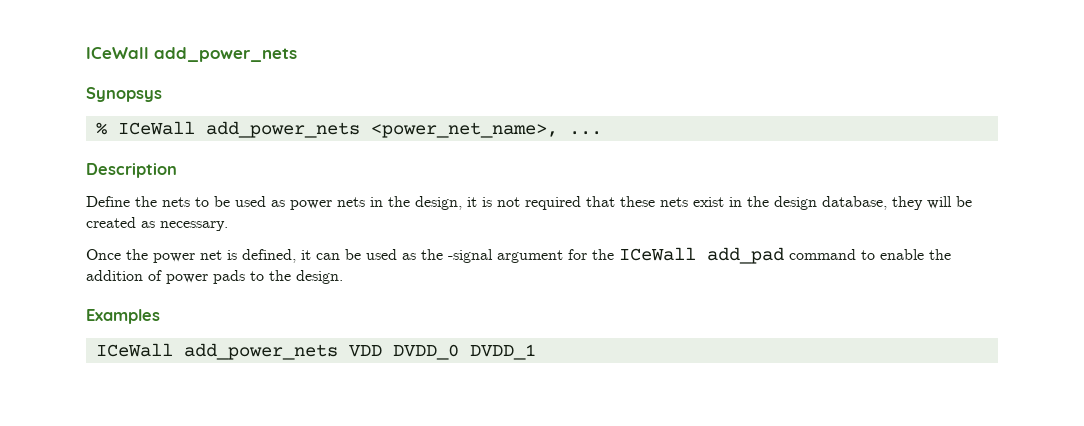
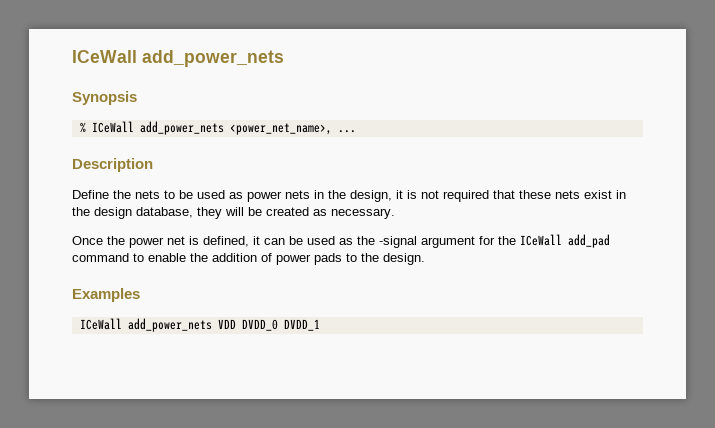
- Synopsys
+ Synopsis

